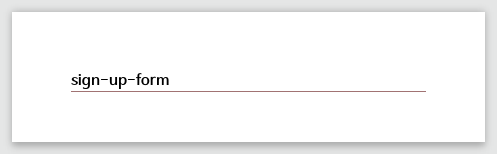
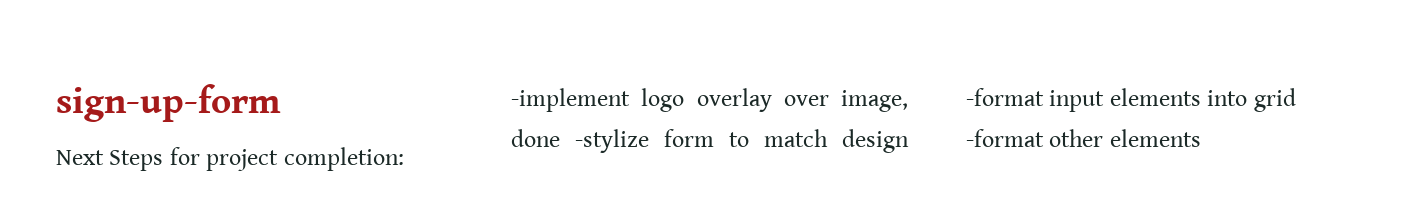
+ Next Steps for project completion: -implement logo overlay over image, done -stylize form to match design -format input elements into grid -format other elements

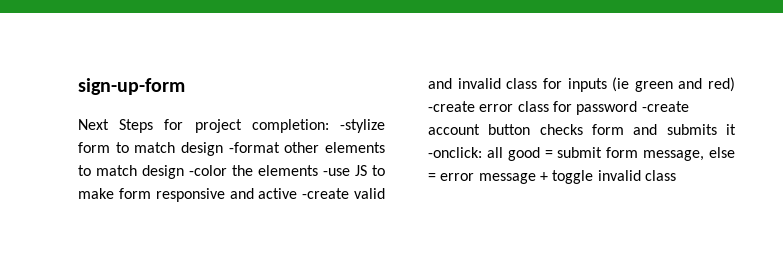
- Next Steps for project completion: -implement logo overlay over image, done -stylize form to match design -format input elements into grid -format other elements
+ Next Steps for project completion: -stylize form to match design -format other elements to match design -color the elements -use JS to make form responsive and active -create valid and invalid class for inputs (ie green and red) -create error class for password -create account button checks form and submits it -onclick: all good = submit form message, else = error message + toggle invalid class

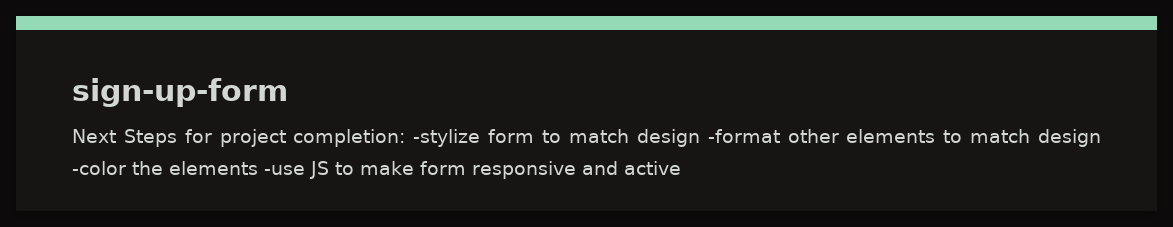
- Next Steps for project completion: -stylize form to match design -format other elements to match design -color the elements -use JS to make form responsive and active -create valid and invalid class for inputs (ie green and red) -create error class for password -create account button checks form and submits it -onclick: all good = submit form message, else = error message + toggle invalid class
+ Next Steps for project completion: -stylize form to match design -format other elements to match design -color the elements -use JS to make form responsive and active

